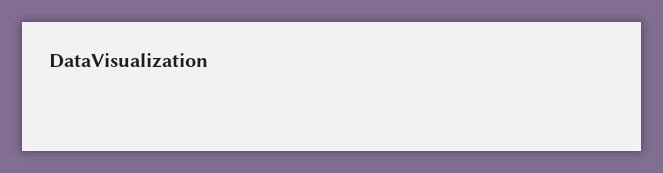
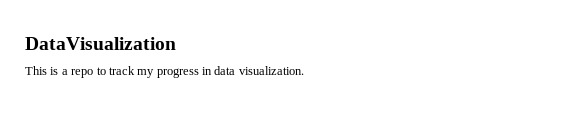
+ This is a repo to track my progress in data visualization.

